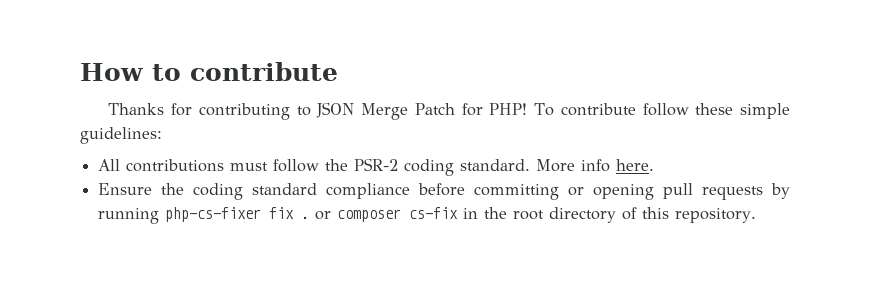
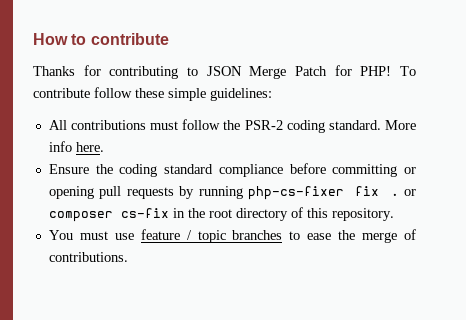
+ You must use feature / topic branches to ease the merge of contributions.

